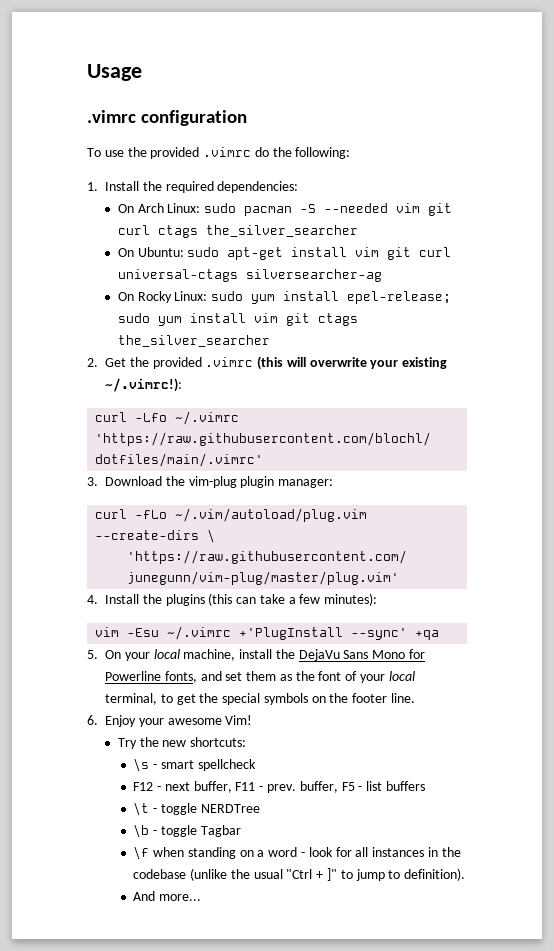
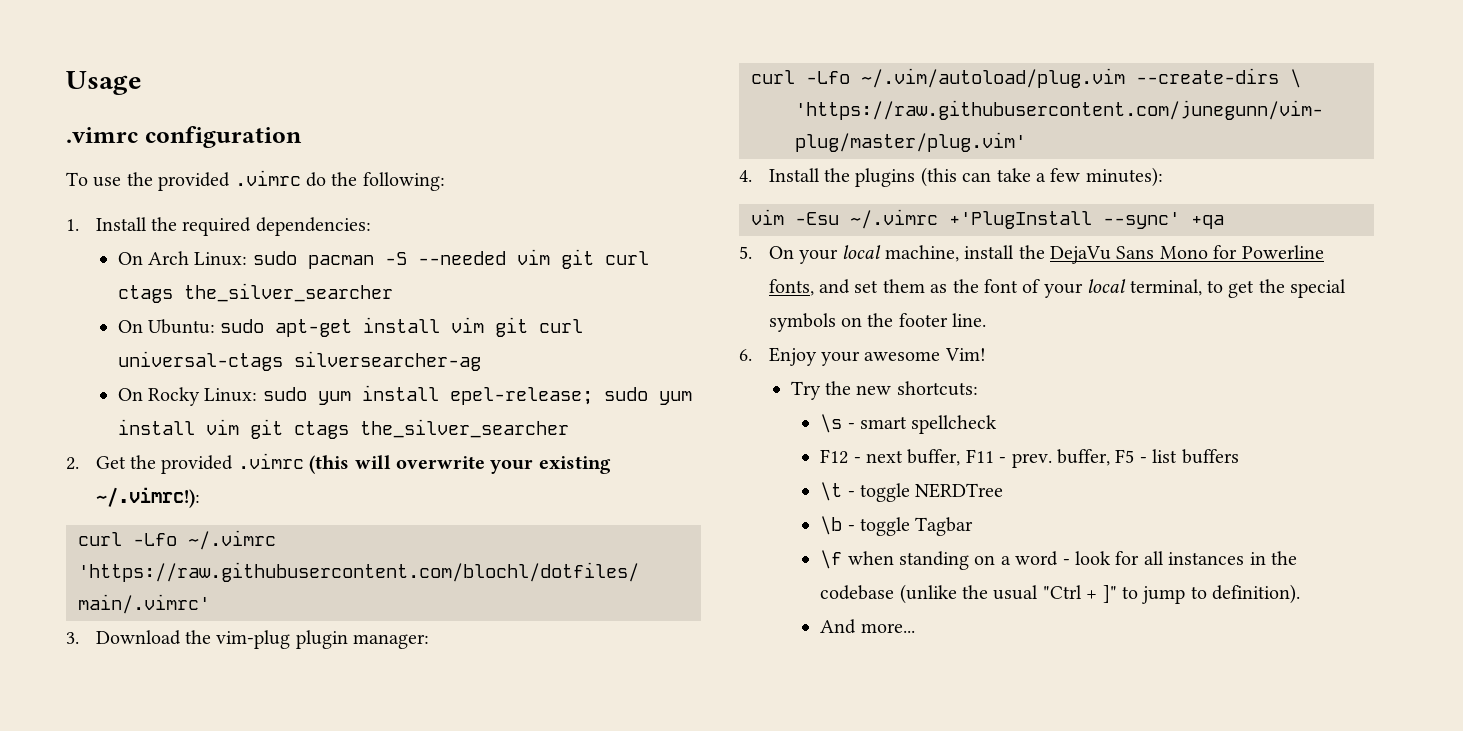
- curl -fLo ~/.vim/autoload/plug.vim --create-dirs \
+ curl -Lfo ~/.vim/autoload/plug.vim --create-dirs \

